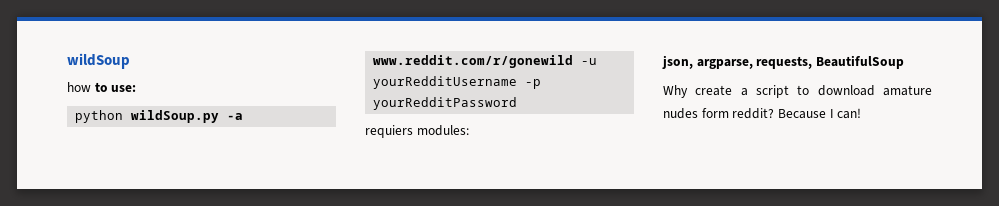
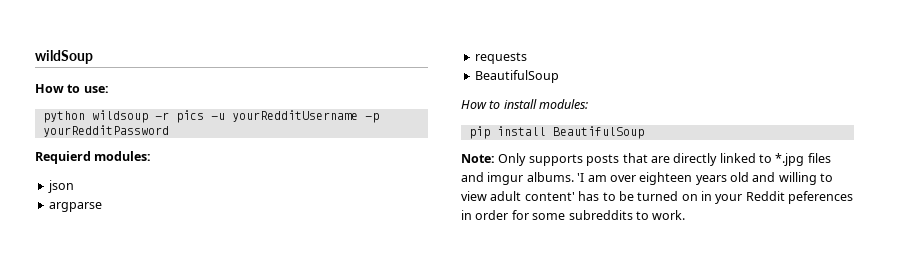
- how to use:
+ How to use:
- python wildSoup.py -a www.reddit.com/r/gonewild -u yourRedditUsername -p yourRedditPassword
+ python wildsoup -r pics -u yourRedditUsername -p yourRedditPassword
- requiers modules:
- json, argparse, requests, BeautifulSoup
- Why create a script to download amature nudes form reddit? Because I can!
+ Requierd modules:
+ json
+ argparse
+ requests
+ BeautifulSoup
+ How to install modules:
+ pip install BeautifulSoup
+ Note: Only supports posts that are directly linked to *.jpg files and imgur albums. 'I am over eighteen years old and willing to view adult content' has to be turned on in your Reddit peferences in order for some subreddits to work.

